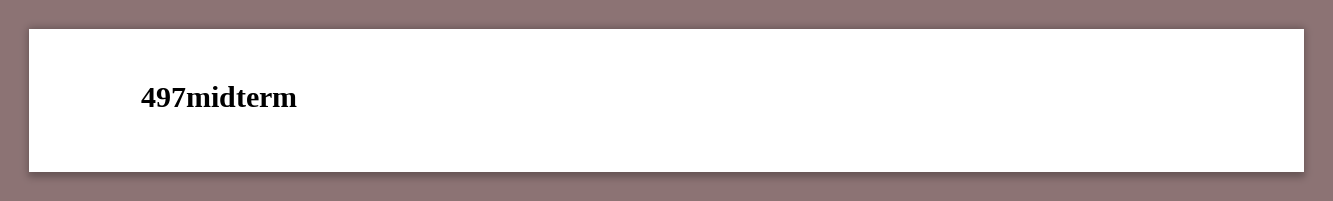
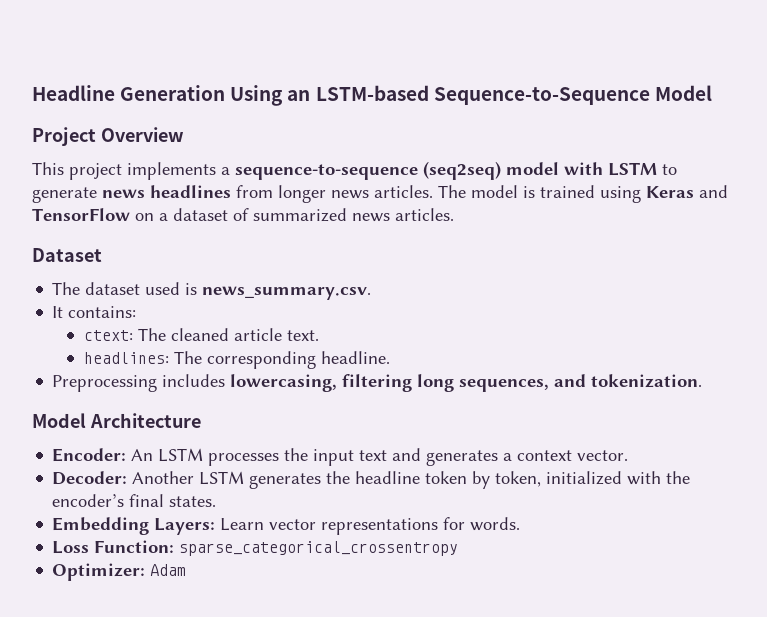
- 497midterm
+ Headline Generation Using an LSTM-based Sequence-to-Sequence Model
+ Project Overview
+ This project implements a sequence-to-sequence (seq2seq) model with LSTM to generate news headlines from longer news articles. The model is trained using Keras and TensorFlow on a dataset of summarized news articles.
+ Dataset
+ The dataset used is news_summary.csv.
+ It contains:
+ ctext: The cleaned article text.
+ headlines: The corresponding headline.
+ Preprocessing includes lowercasing, filtering long sequences, and tokenization.
+ Model Architecture
+ Encoder: An LSTM processes the input text and generates a context vector.
+ Decoder: Another LSTM generates the headline token by token, initialized with the encoder’s final states.
+ Embedding Layers: Learn vector representations for words.
+ Loss Function: sparse_categorical_crossentropy
+ Optimizer: Adam

